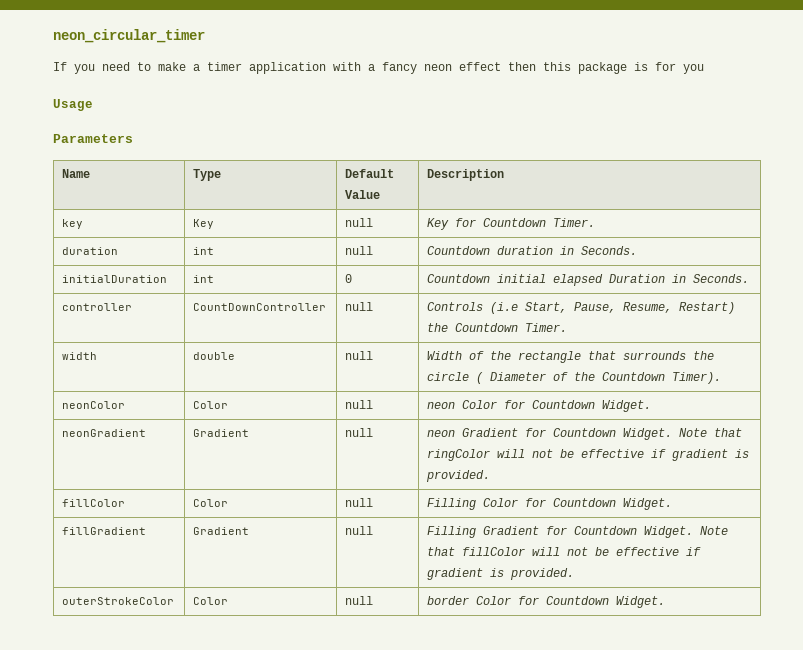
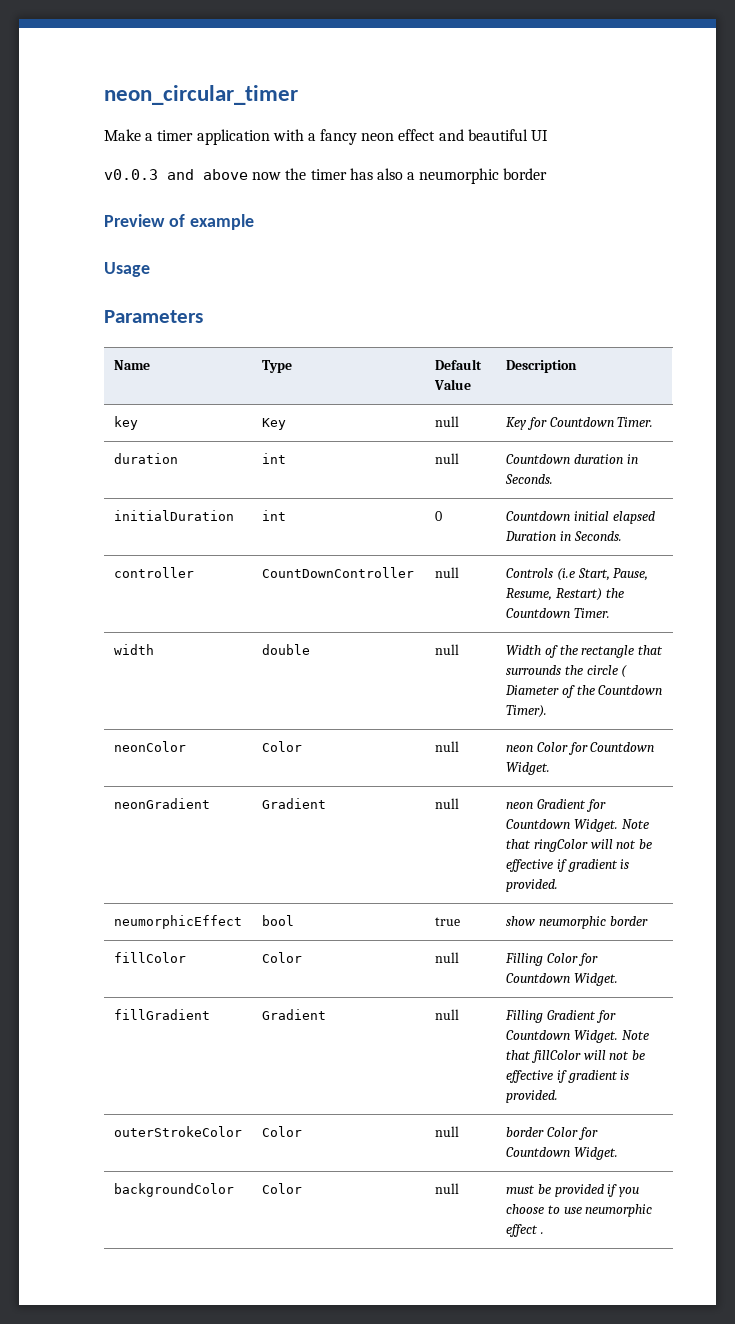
- If you need to make a timer application with a fancy neon effect then this package is for you
+ Make a timer application with a fancy neon effect and beautiful UI
+ v0.0.3 and above now the timer has also a neumorphic border
+ Preview of example
+ neumorphicEffect | bool | true | show neumorphic border
+ backgroundColor | Color | null | must be provided if you choose to use neumorphic effect .

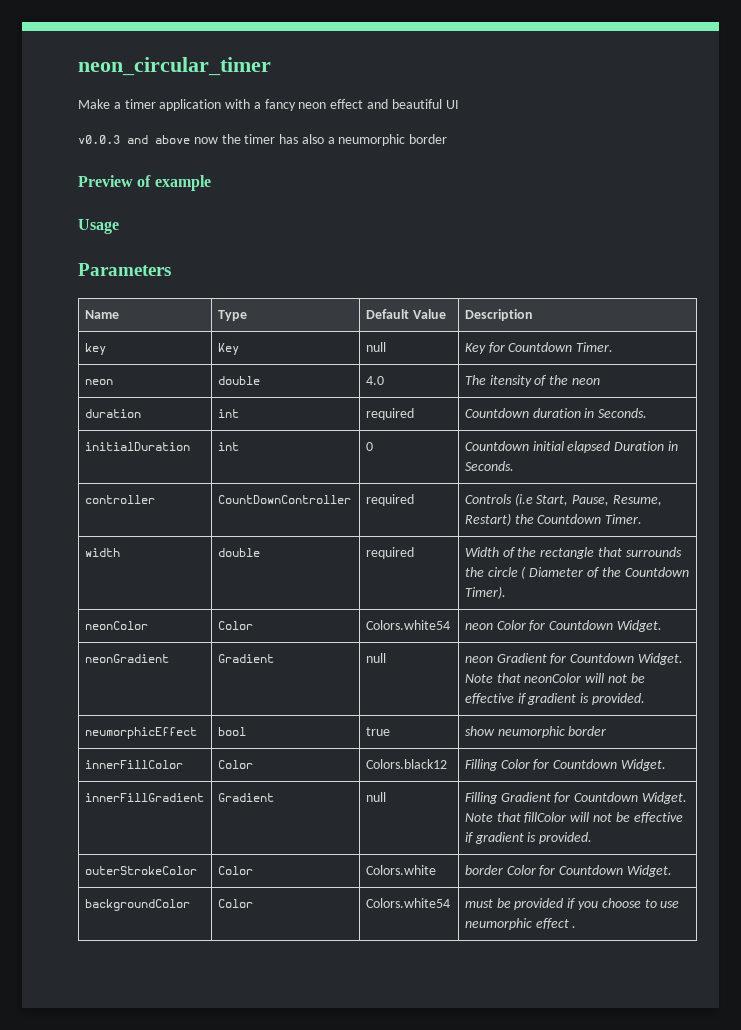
+ neon | double | 4.0 | The itensity of the neon
- duration | int | null | Countdown duration in Seconds.
+ duration | int | required | Countdown duration in Seconds.
- controller | CountDownController | null | Controls (i.e Start, Pause, Resume, Restart) the Countdown Timer.
+ controller | CountDownController | required | Controls (i.e Start, Pause, Resume, Restart) the Countdown Timer.
- width | double | null | Width of the rectangle that surrounds the circle ( Diameter of the Countdown Timer).
+ width | double | required | Width of the rectangle that surrounds the circle ( Diameter of the Countdown Timer).
- neonColor | Color | null | neon Color for Countdown Widget.
+ neonColor | Color | Colors.white54 | neon Color for Countdown Widget.
- neonGradient | Gradient | null | neon Gradient for Countdown Widget. Note that ringColor will not be effective if gradient is provided.
+ neonGradient | Gradient | null | neon Gradient for Countdown Widget. Note that neonColor will not be effective if gradient is provided.
- fillColor | Color | null | Filling Color for Countdown Widget.
+ innerFillColor | Color | Colors.black12 | Filling Color for Countdown Widget.
- fillGradient | Gradient | null | Filling Gradient for Countdown Widget. Note that fillColor will not be effective if gradient is provided.
+ innerFillGradient | Gradient | null | Filling Gradient for Countdown Widget. Note that fillColor will not be effective if gradient is provided.
- outerStrokeColor | Color | null | border Color for Countdown Widget.
+ outerStrokeColor | Color | Colors.white | border Color for Countdown Widget.
- backgroundColor | Color | null | must be provided if you choose to use neumorphic effect .
+ backgroundColor | Color | Colors.white54 | must be provided if you choose to use neumorphic effect .

